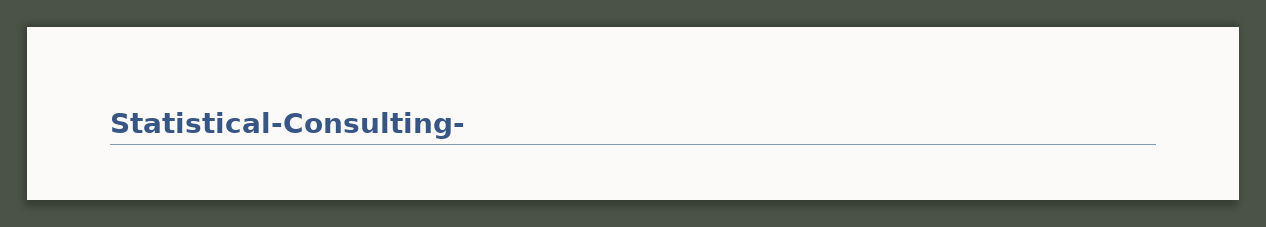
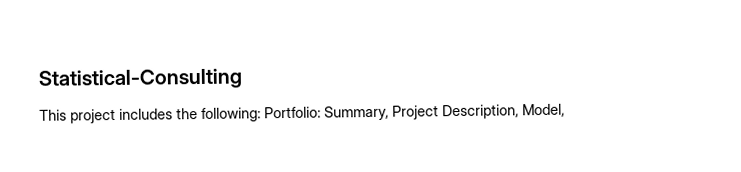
- Statistical-Consulting-
+ Statistical-Consulting
+ This project includes the following: Portfolio: Summary, Project Description, Model,

